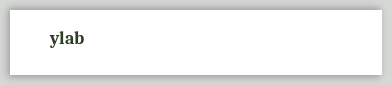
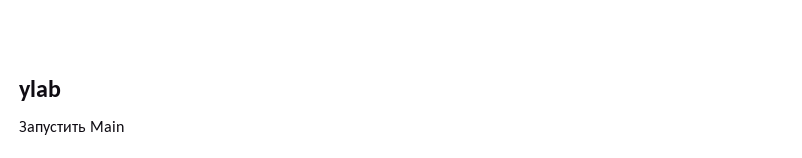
+ Запустить Main

